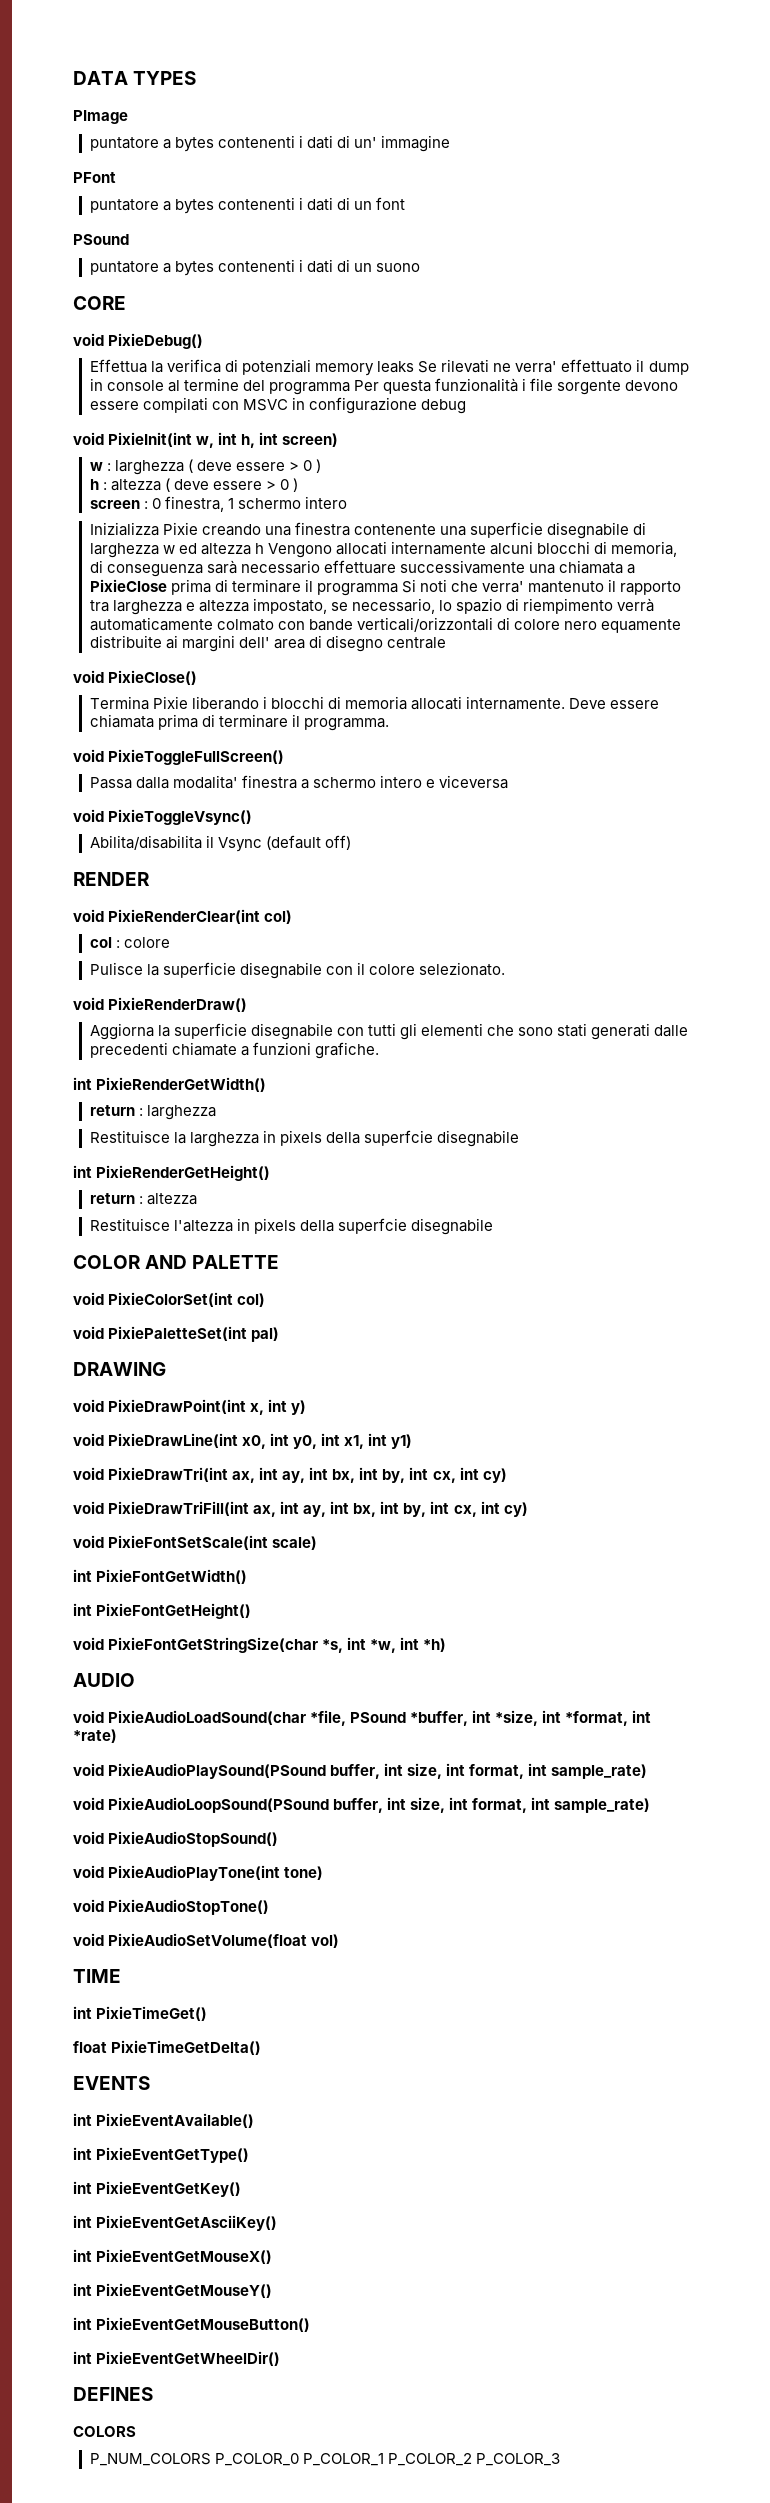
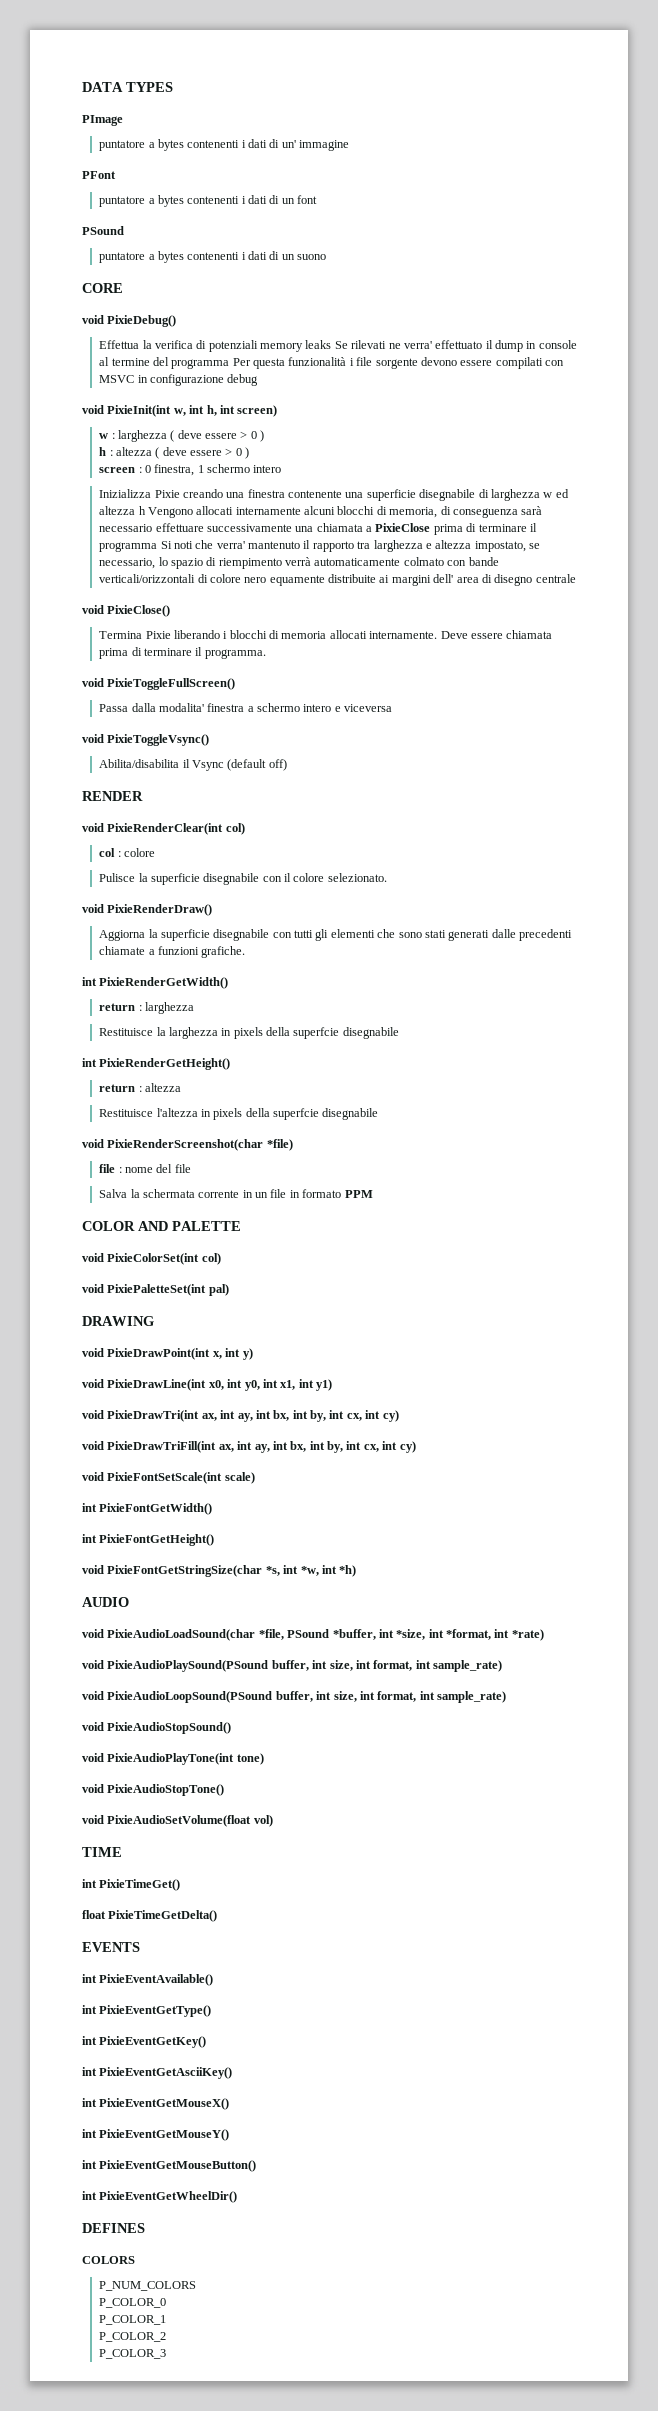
+ void PixieRenderScreenshot(char *file)
+ file : nome del file
+ Salva la schermata corrente in un file in formato PPM
- P_NUM_COLORS P_COLOR_0 P_COLOR_1 P_COLOR_2 P_COLOR_3
+ P_NUM_COLORS
+ P_COLOR_0
+ P_COLOR_1
+ P_COLOR_2
+ P_COLOR_3

